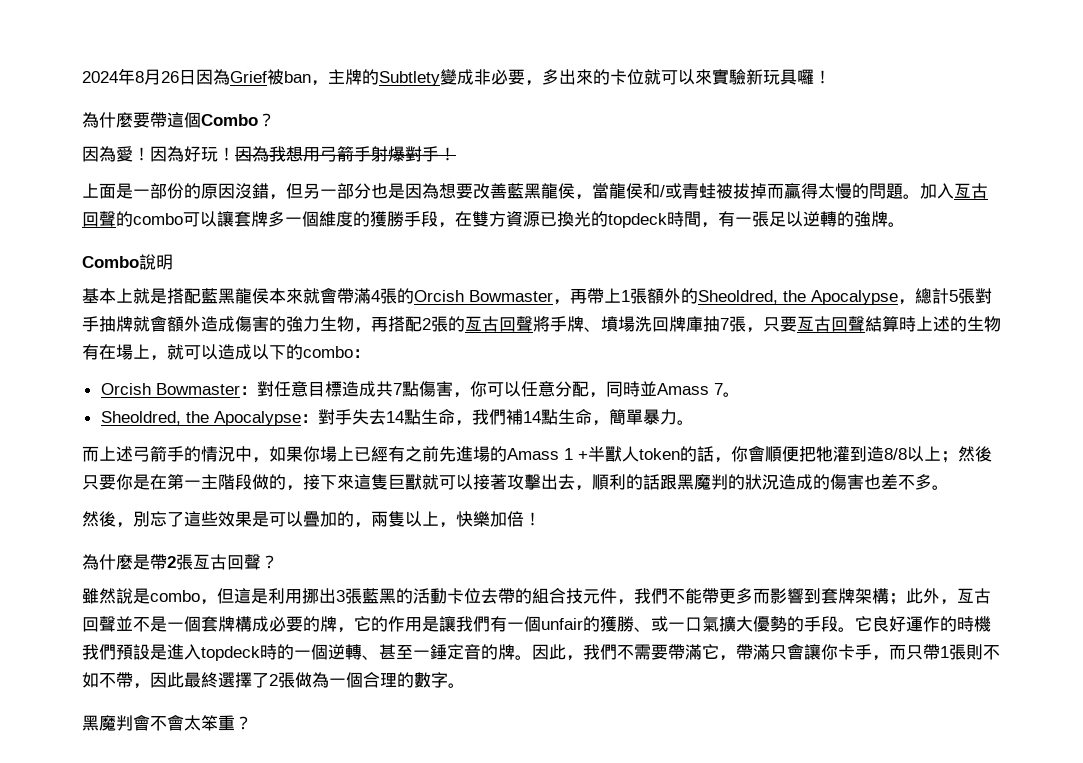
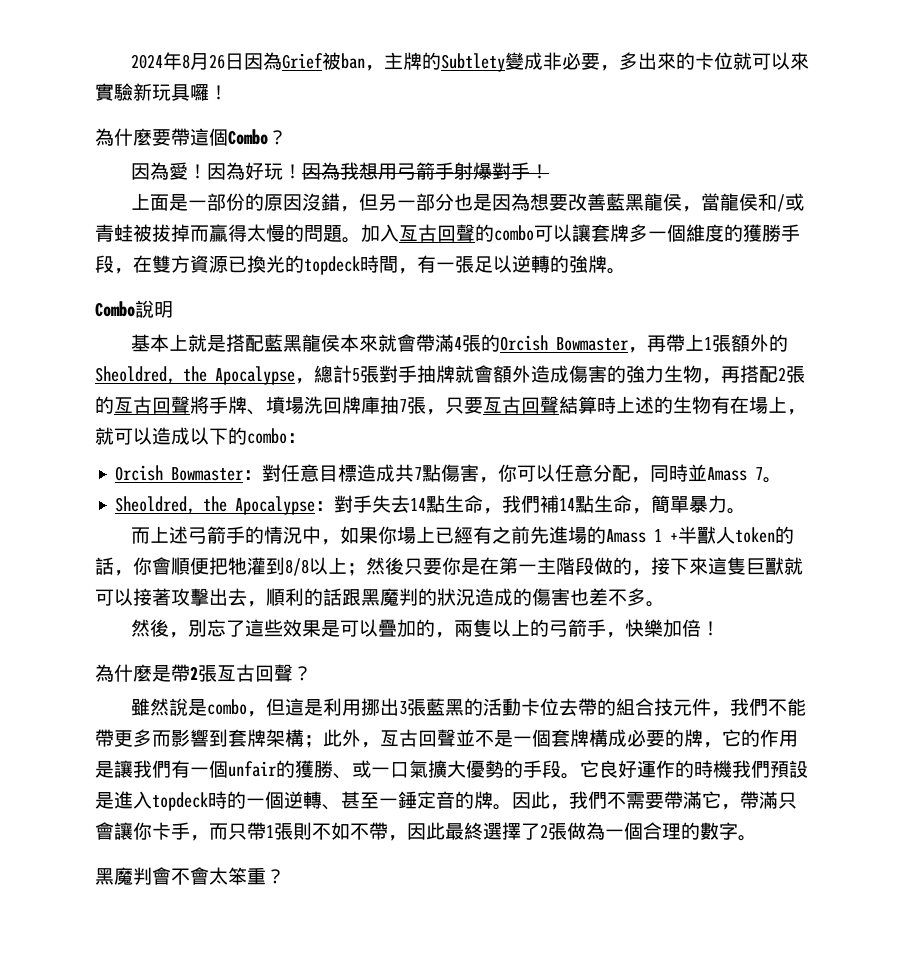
- 而上述弓箭手的情況中，如果你場上已經有之前先進場的Amass 1 +半獸人token的話，你會順便把牠灌到造8/8以上；然後只要你是在第一主階段做的，接下來這隻巨獸就可以接著攻擊出去，順利的話跟黑魔判的狀況造成的傷害也差不多。
+ 而上述弓箭手的情況中，如果你場上已經有之前先進場的Amass 1 +半獸人token的話，你會順便把牠灌到8/8以上；然後只要你是在第一主階段做的，接下來這隻巨獸就可以接著攻擊出去，順利的話跟黑魔判的狀況造成的傷害也差不多。
- 然後，別忘了這些效果是可以疊加的，兩隻以上，快樂加倍！
+ 然後，別忘了這些效果是可以疊加的，兩隻以上的弓箭手，快樂加倍！

